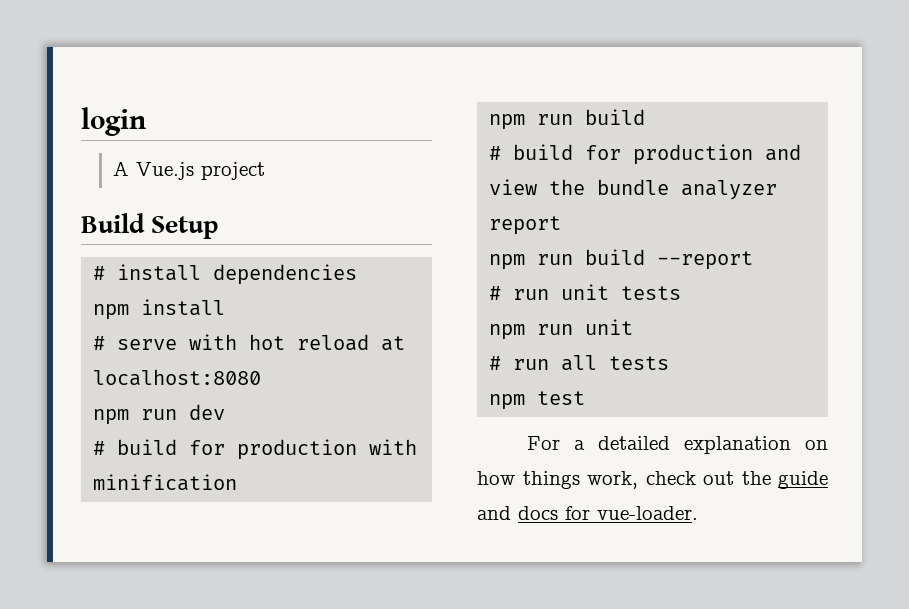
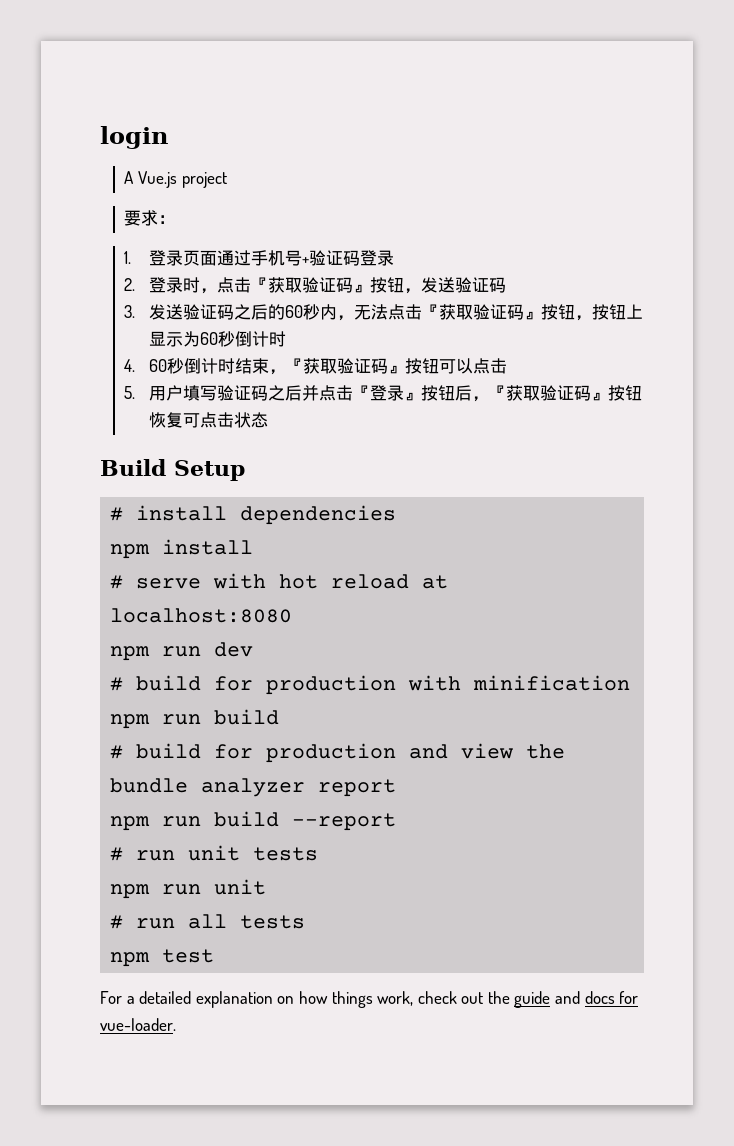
+ 要求：
+ 1.登录页面通过手机号+验证码登录
+ 2.登录时，点击『获取验证码』按钮，发送验证码
+ 3.发送验证码之后的60秒内，无法点击『获取验证码』按钮，按钮上显示为60秒倒计时
+ 4. 60秒倒计时结束，『获取验证码』按钮可以点击
+ 5.用户填写验证码之后并点击『登录』按钮后，『获取验证码』按钮恢复可点击状态

